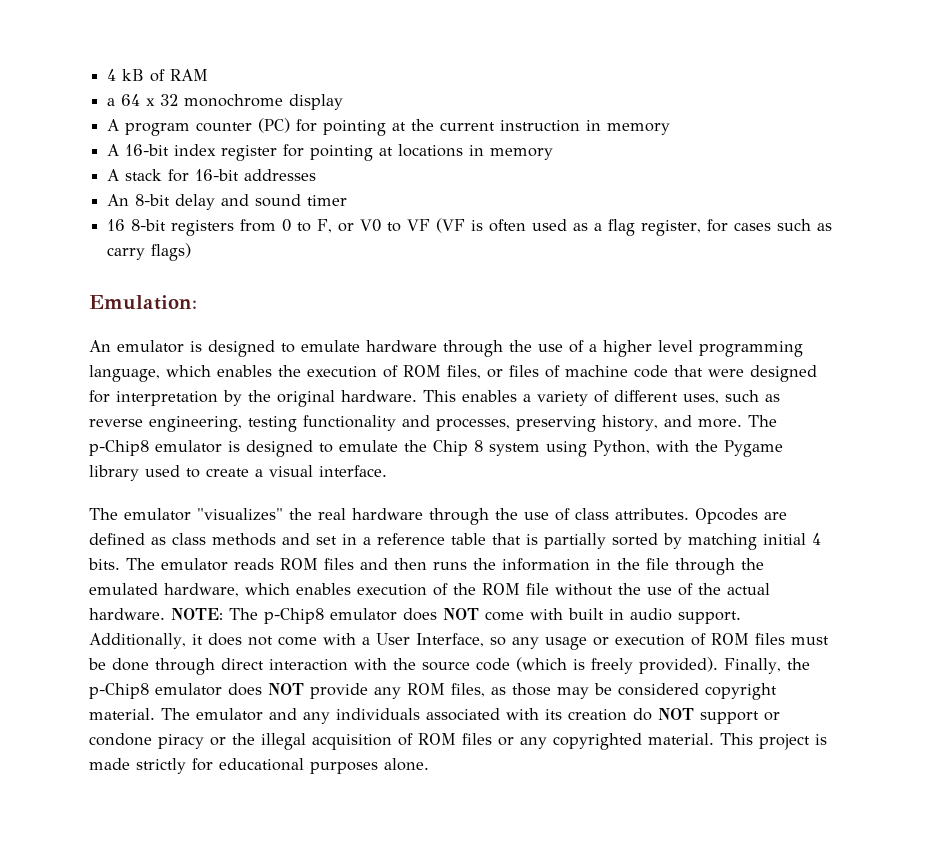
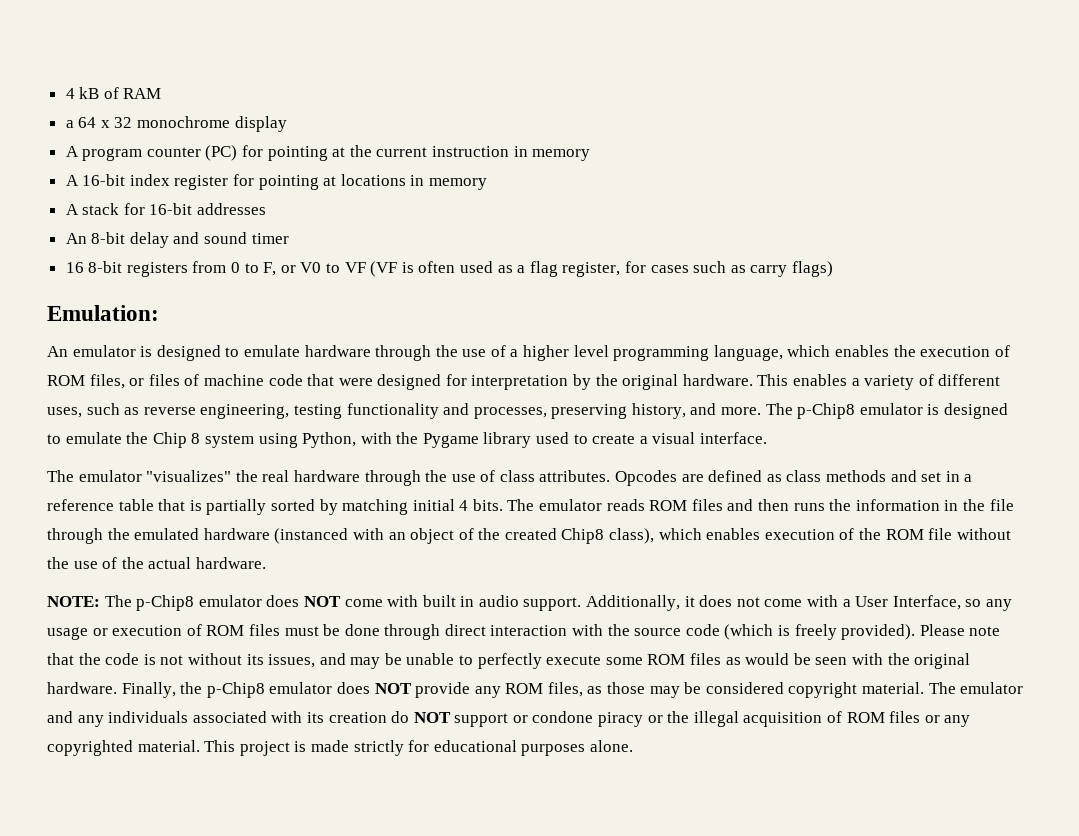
- The emulator reads ROM files and then runs the information in the file through the emulated hardware, which enables execution of the ROM file without the use of the actual hardware. NOTE: The p-Chip8 emulator does NOT come with built in audio support.
+ The emulator reads ROM files and then runs the information in the file through the emulated hardware (instanced with an object of the created Chip8 class), which enables execution of the ROM file without the use of the actual hardware.
+ NOTE: The p-Chip8 emulator does NOT come with built in audio support.
+ Please note that the code is not without its issues, and may be unable to perfectly execute some ROM files as would be seen with the original hardware.

